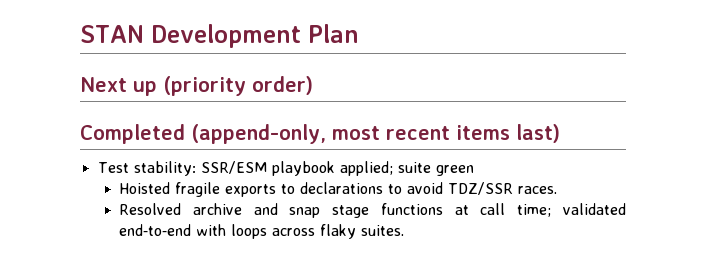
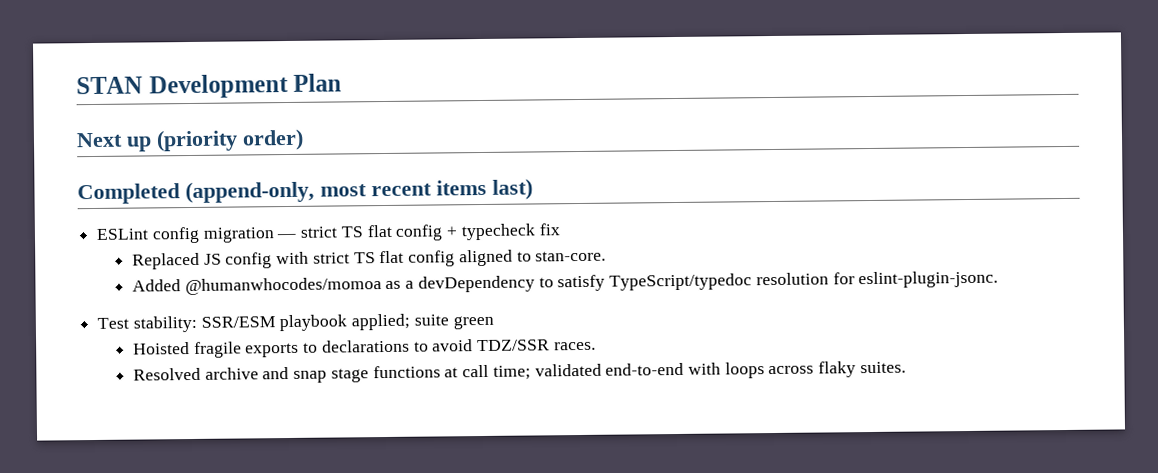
+ ESLint config migration — strict TS flat config + typecheck fix
+ Replaced JS config with strict TS flat config aligned to stan-core.
+ Added @humanwhocodes/momoa as a devDependency to satisfy TypeScript/typedoc resolution for eslint-plugin-jsonc.

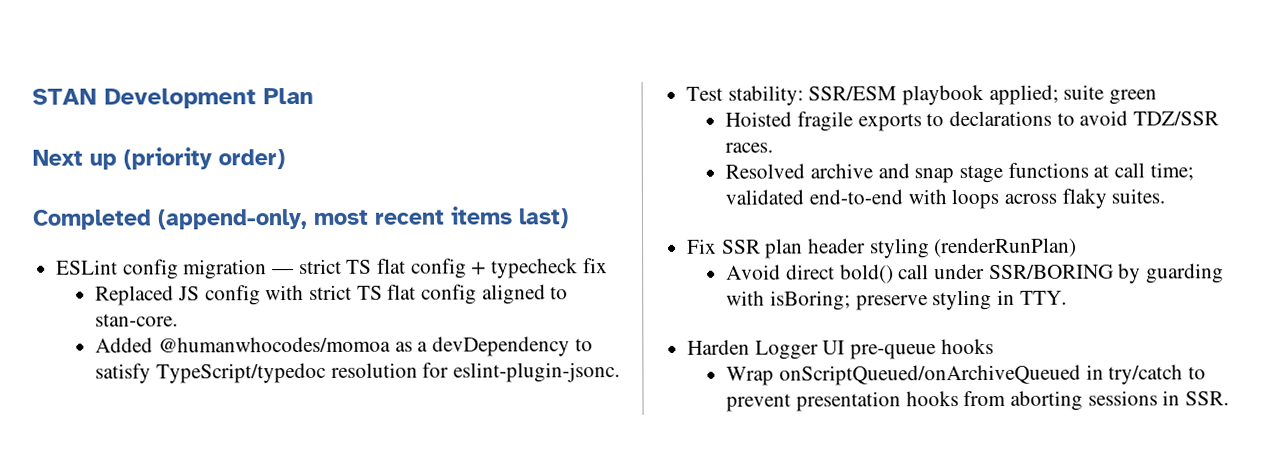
+ Fix SSR plan header styling (renderRunPlan)
+ Avoid direct bold() call under SSR/BORING by guarding with isBoring; preserve styling in TTY.
+ Harden Logger UI pre-queue hooks
+ Wrap onScriptQueued/onArchiveQueued in try/catch to prevent presentation hooks from aborting sessions in SSR.

